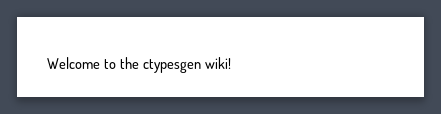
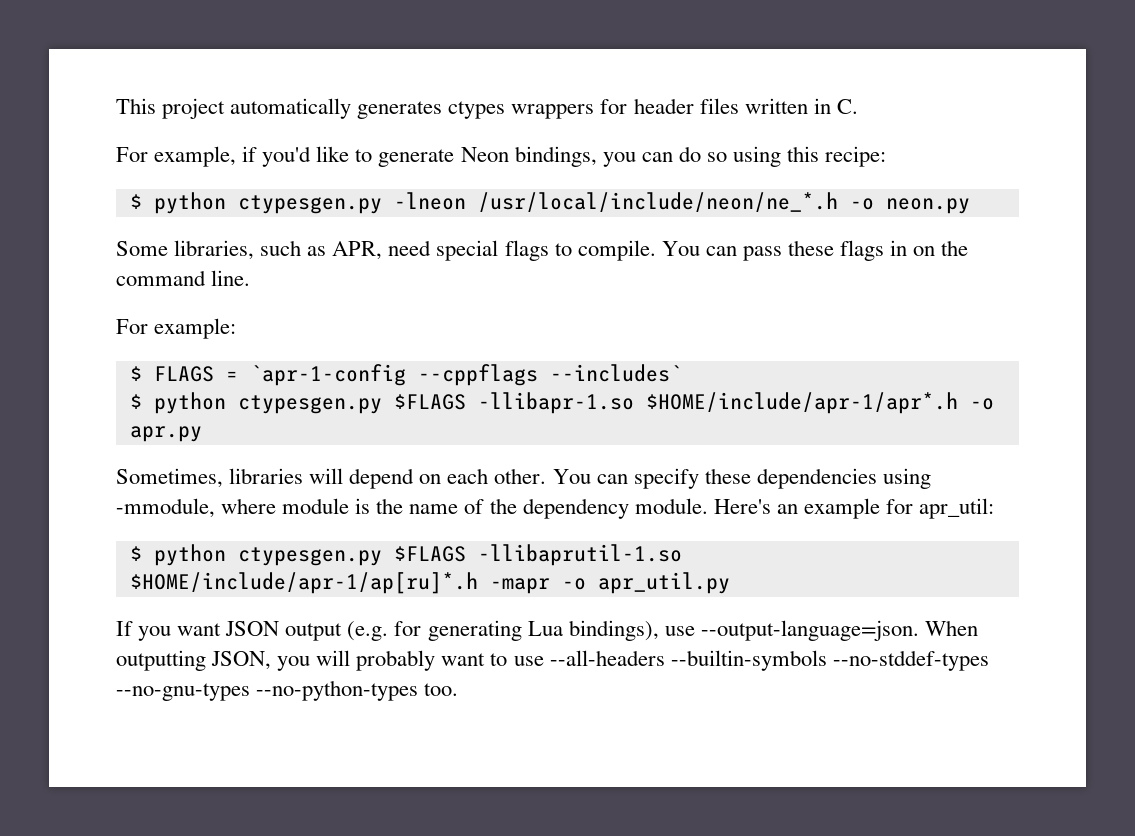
- Welcome to the ctypesgen wiki!
+ This project automatically generates ctypes wrappers for header files written in C.
+ For example, if you'd like to generate Neon bindings, you can do so using this recipe:
+ $ python ctypesgen.py -lneon /usr/local/include/neon/ne_*.h -o neon.py
+ Some libraries, such as APR, need special flags to compile. You can pass these flags in on the command line.
+ For example:
+ $ FLAGS = `apr-1-config --cppflags --includes`
+ $ python ctypesgen.py $FLAGS -llibapr-1.so $HOME/include/apr-1/apr*.h -o apr.py
+ Sometimes, libraries will depend on each other. You can specify these dependencies using -mmodule, where module is the name of the dependency module. Here's an example for apr_util:
+ $ python ctypesgen.py $FLAGS -llibaprutil-1.so $HOME/include/apr-1/ap[ru]*.h -mapr -o apr_util.py
+ If you want JSON output (e.g. for generating Lua bindings), use --output-language=json. When outputting JSON, you will probably want to use --all-headers --builtin-symbols --no-stddef-types --no-gnu-types --no-python-types too.

